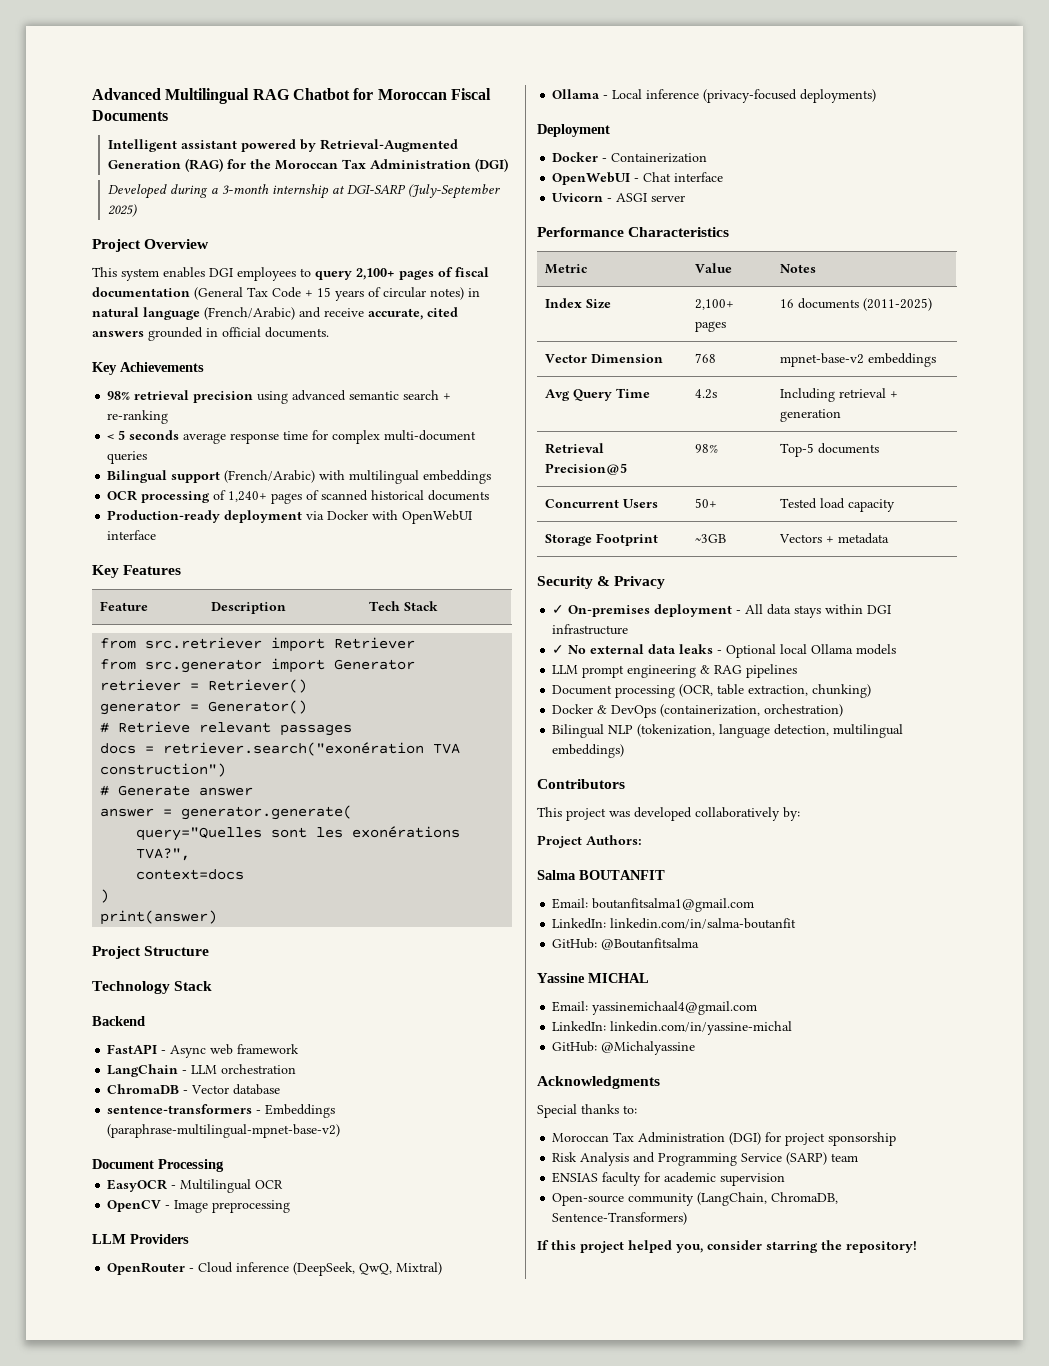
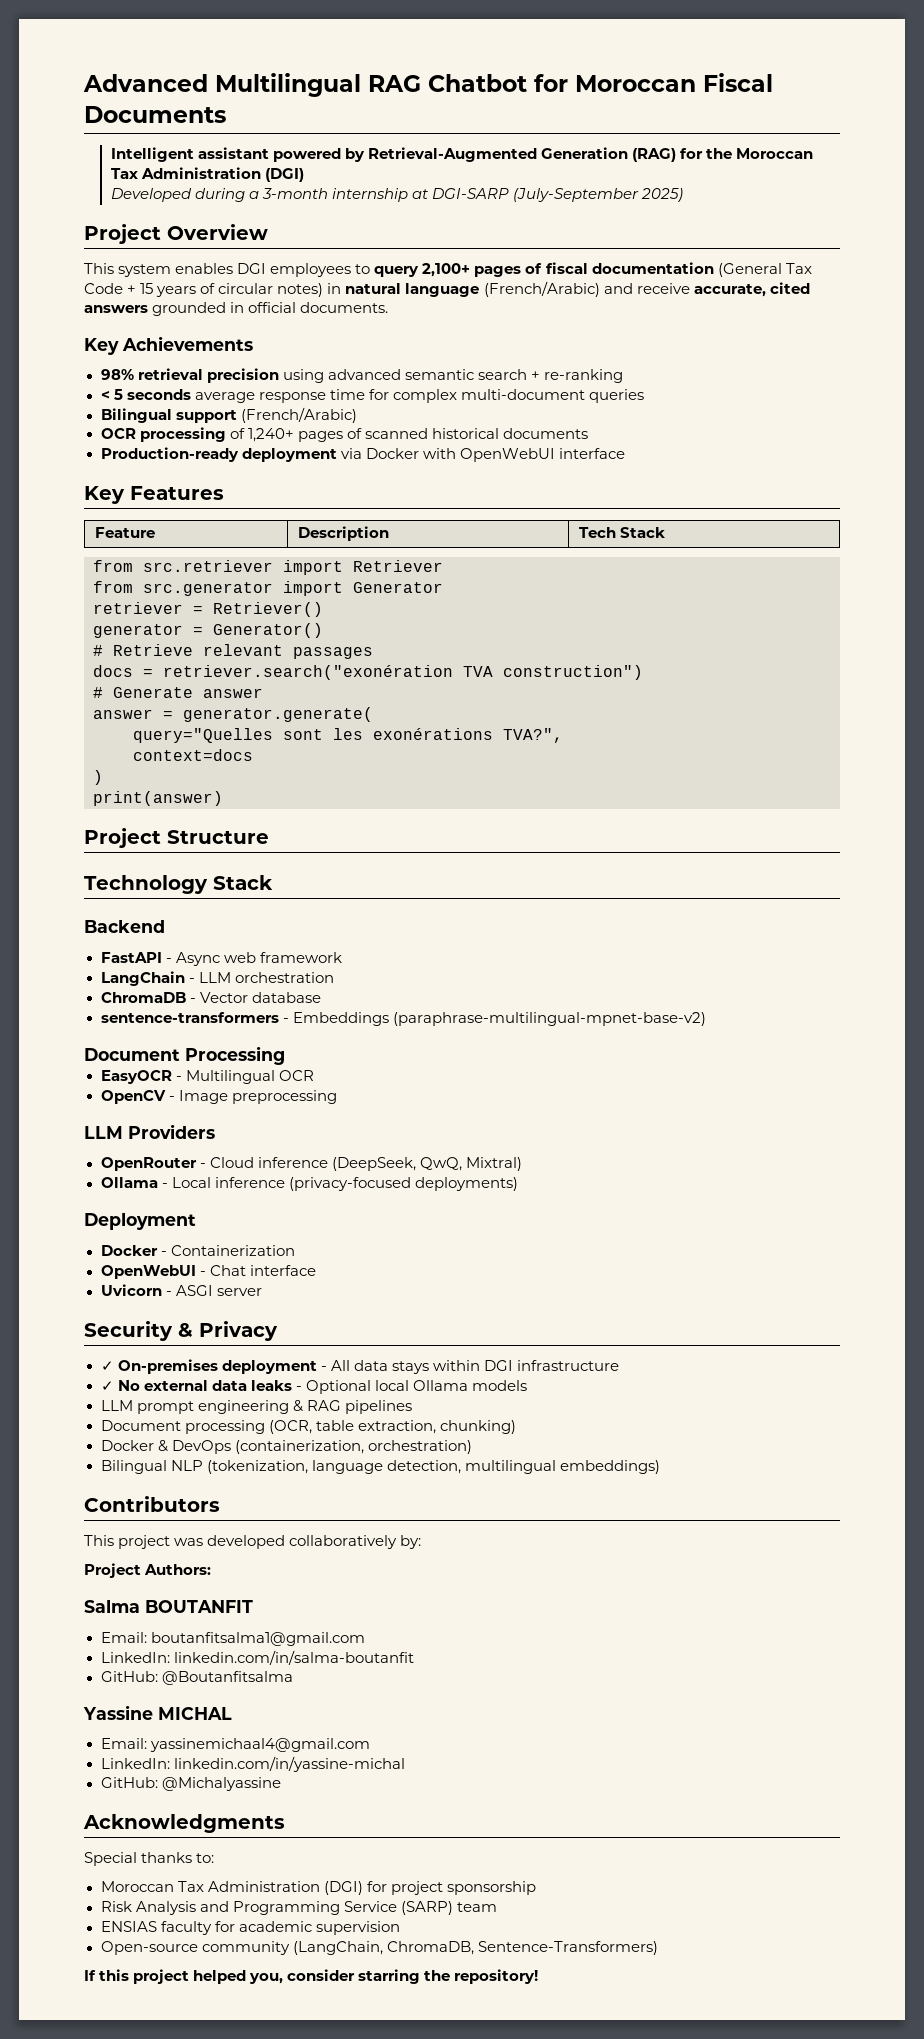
- Bilingual support (French/Arabic) with multilingual embeddings
+ Bilingual support (French/Arabic)
- Performance Characteristics
- Metric | Value | Notes
- Index Size | 2,100+ pages | 16 documents (2011-2025)
- Vector Dimension | 768 | mpnet-base-v2 embeddings
- Avg Query Time | 4.2s | Including retrieval + generation
- Retrieval Precision@5 | 98% | Top-5 documents
- Concurrent Users | 50+ | Tested load capacity
- Storage Footprint | ~3GB | Vectors + metadata

